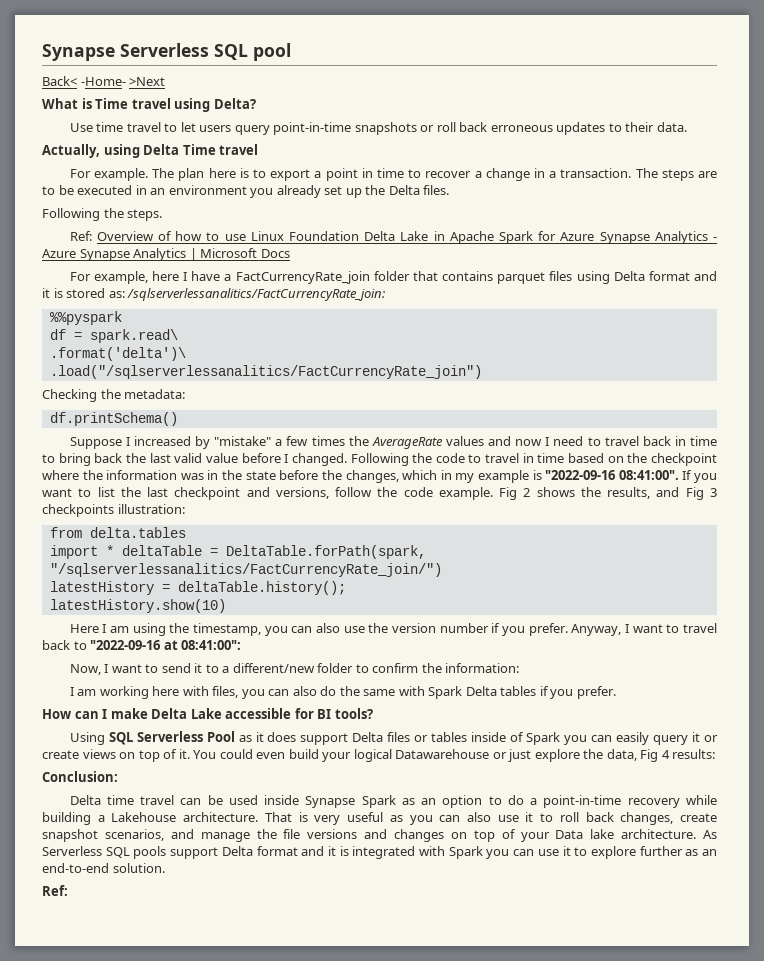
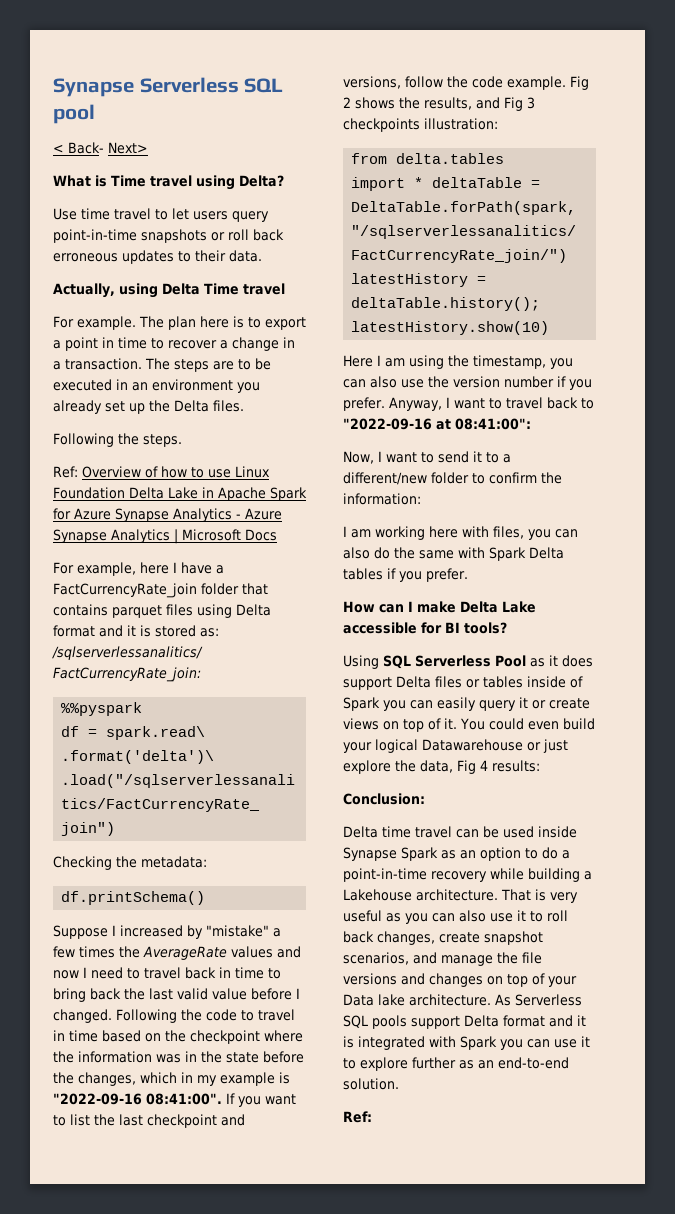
- Back< -Home- >Next
+ < Back- Next>

